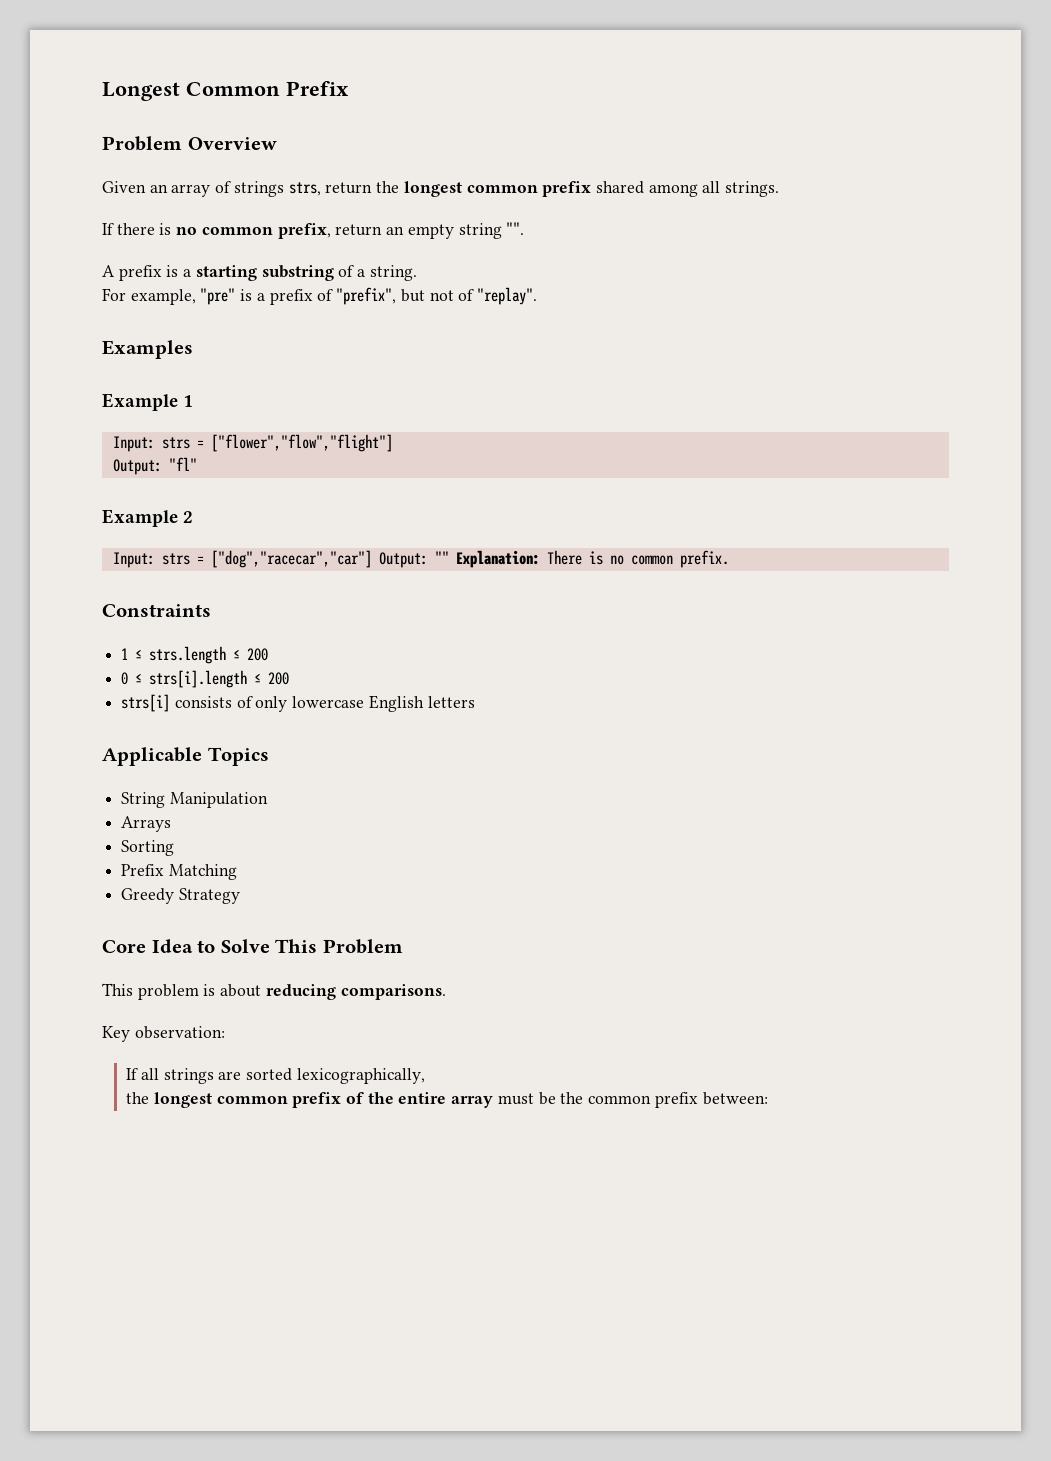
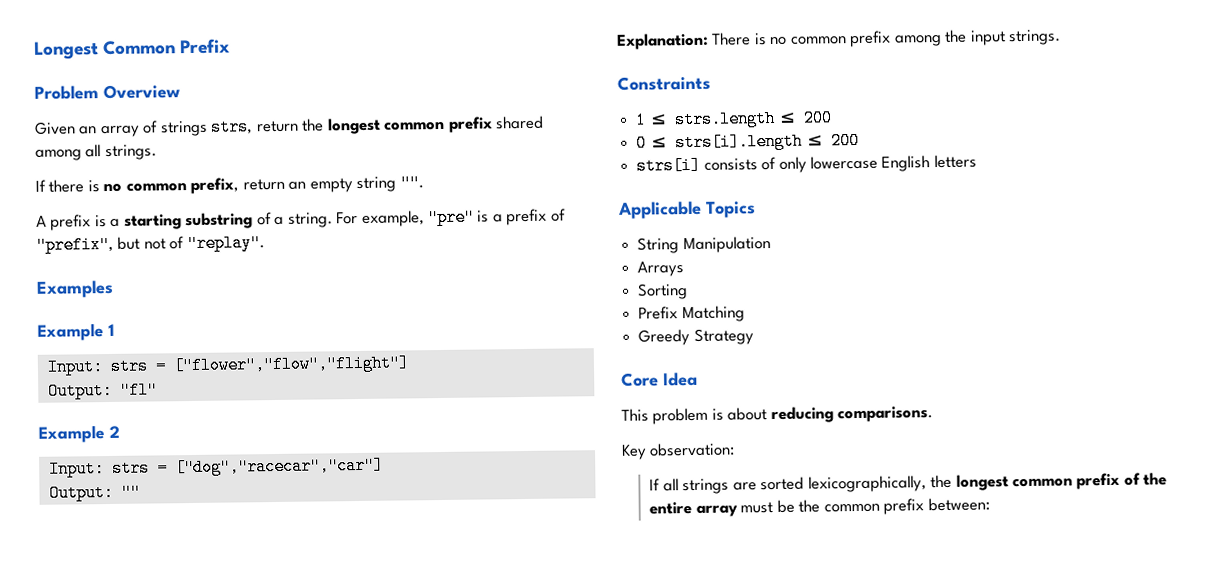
- A prefix is a starting substring of a string.
- For example, "pre" is a prefix of "prefix", but not of "replay".
+ A prefix is a starting substring of a string. For example, "pre" is a prefix of "prefix", but not of "replay".
- Input: strs = ["dog","racecar","car"] Output: "" Explanation: There is no common prefix.
+ Input: strs = ["dog","racecar","car"]
+ Output: ""
+ Explanation: There is no common prefix among the input strings.
- Core Idea to Solve This Problem
+ Core Idea
- If all strings are sorted lexicographically,
- the longest common prefix of the entire array must be the common prefix between:
+ If all strings are sorted lexicographically, the longest common prefix of the entire array must be the common prefix between:

